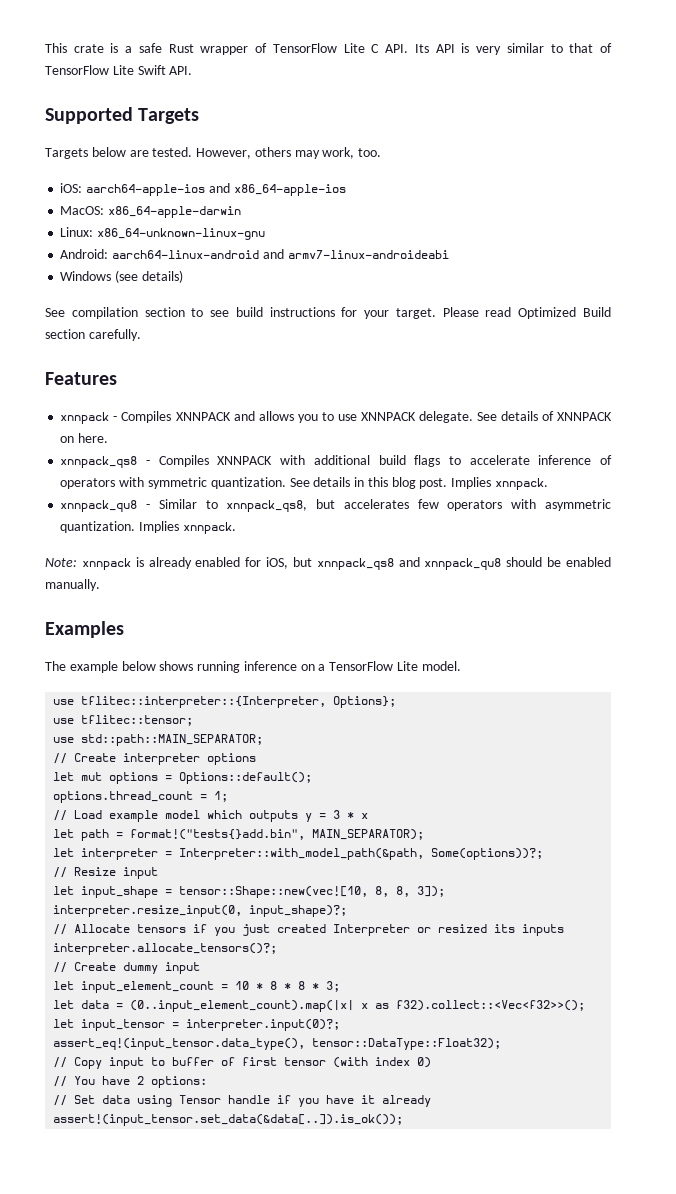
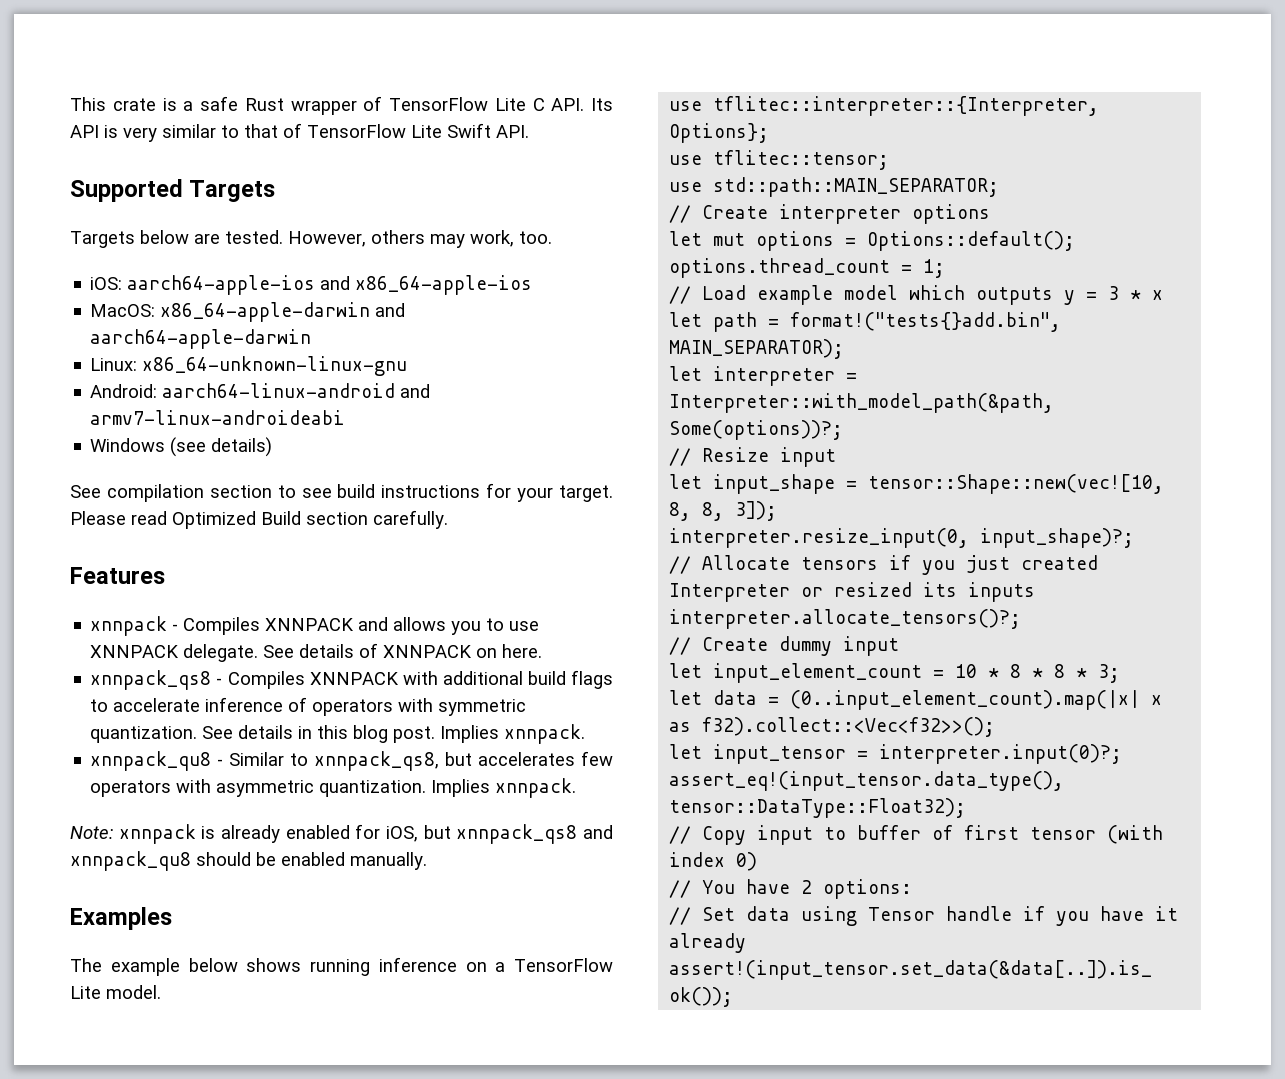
- MacOS: x86_64-apple-darwin
+ MacOS: x86_64-apple-darwin and aarch64-apple-darwin

